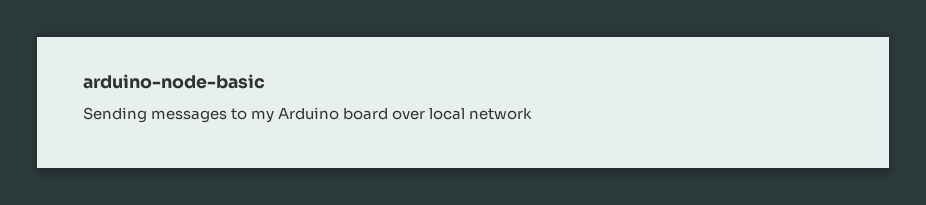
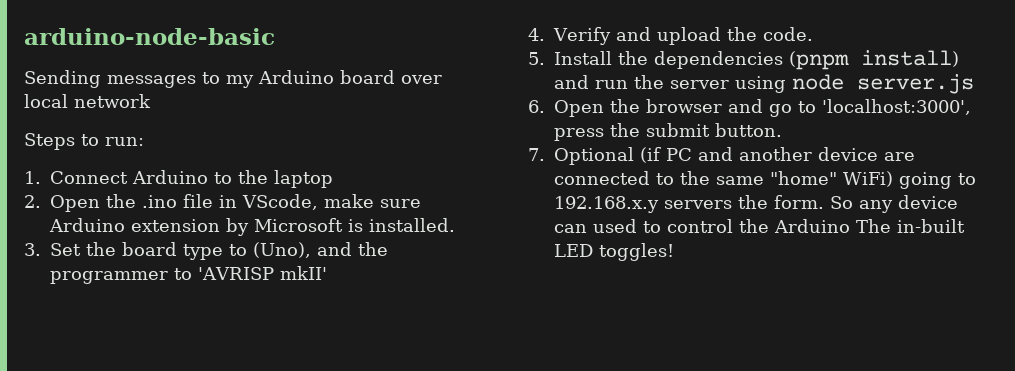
+ Steps to run:
+ 1. Connect Arduino to the laptop
+ 2. Open the .ino file in VScode, make sure Arduino extension by Microsoft is installed.
+ 3. Set the board type to (Uno), and the programmer to 'AVRISP mkII'
+ 4. Verify and upload the code.
+ 5. Install the dependencies (pnpm install) and run the server using node server.js
+ 6. Open the browser and go to 'localhost:3000', press the submit button.
+ 7. Optional (if PC and another device are connected to the same "home" WiFi) going to 192.168.x.y servers the form. So any device can used to control the Arduino The in-built LED toggles!

